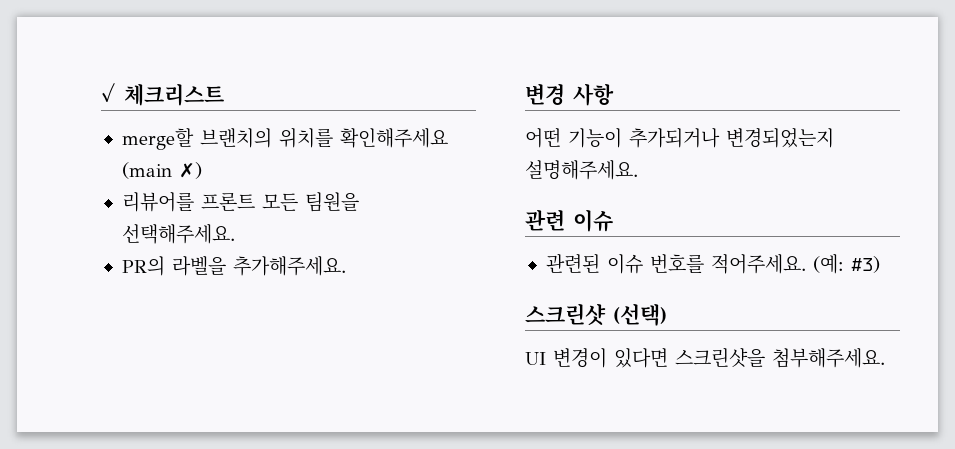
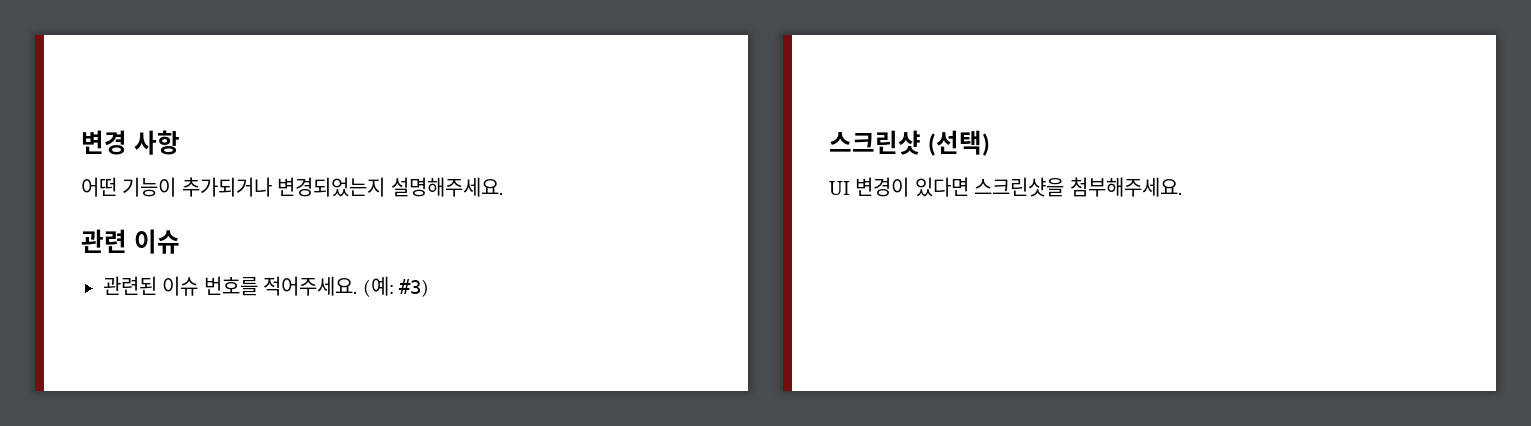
- ✓ 체크리스트
- merge할 브랜치의 위치를 확인해주세요 (main ✗)
- 리뷰어를 프론트 모든 팀원을 선택해주세요.
- PR의 라벨을 추가해주세요.

